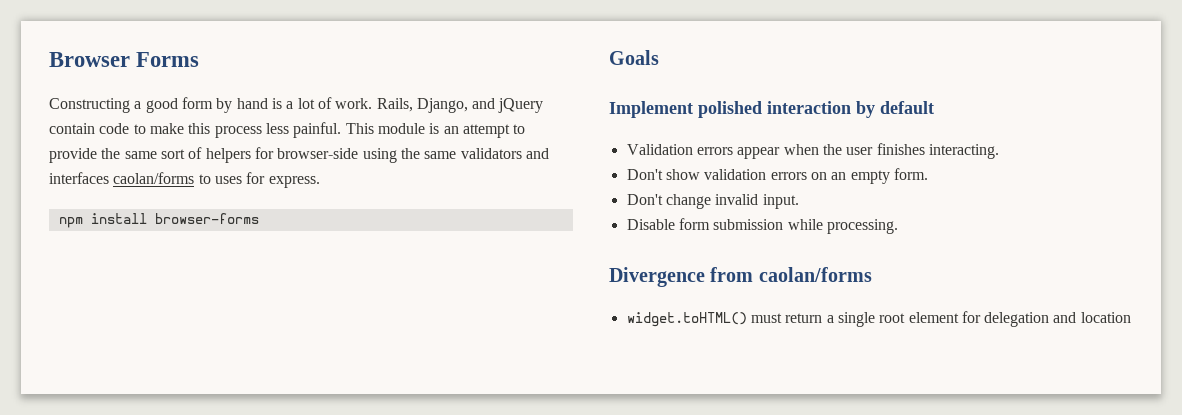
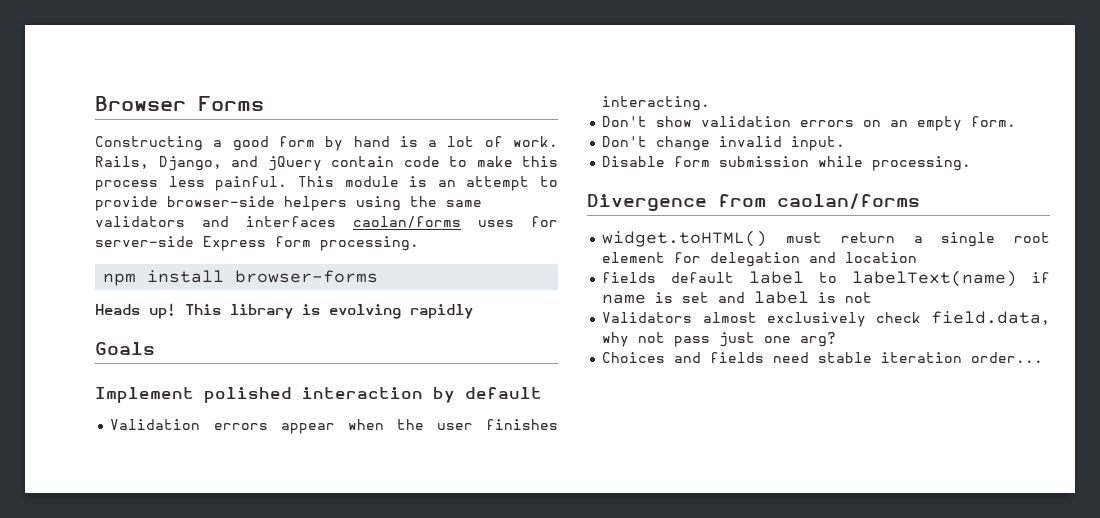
- This module is an attempt to provide the same sort of helpers for browser-side using the same validators and interfaces caolan/forms to uses for express.
+ This module is an attempt to provide browser-side helpers using the same validators and interfaces caolan/forms uses for server-side Express form processing.
+ Heads up! This library is evolving rapidly
+ fields default label to labelText(name) if name is set and label is not
+ Validators almost exclusively check field.data, why not pass just one arg?
+ Choices and fields need stable iteration order...

